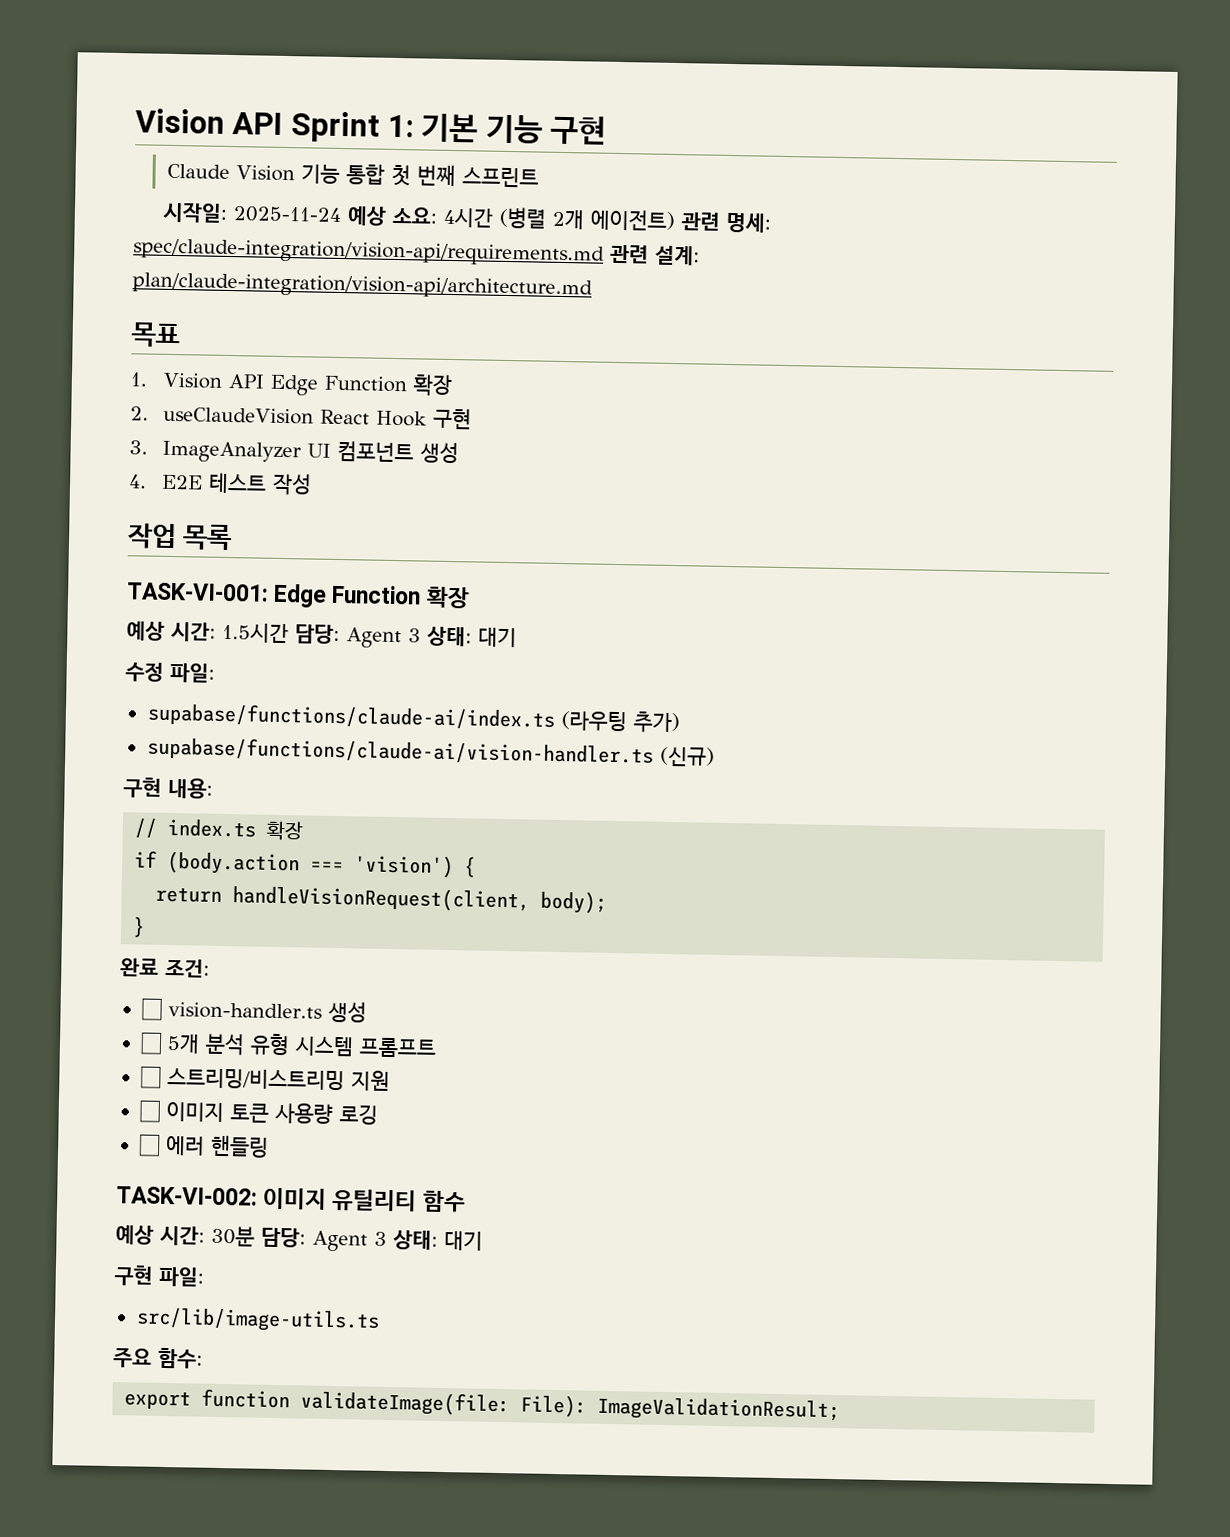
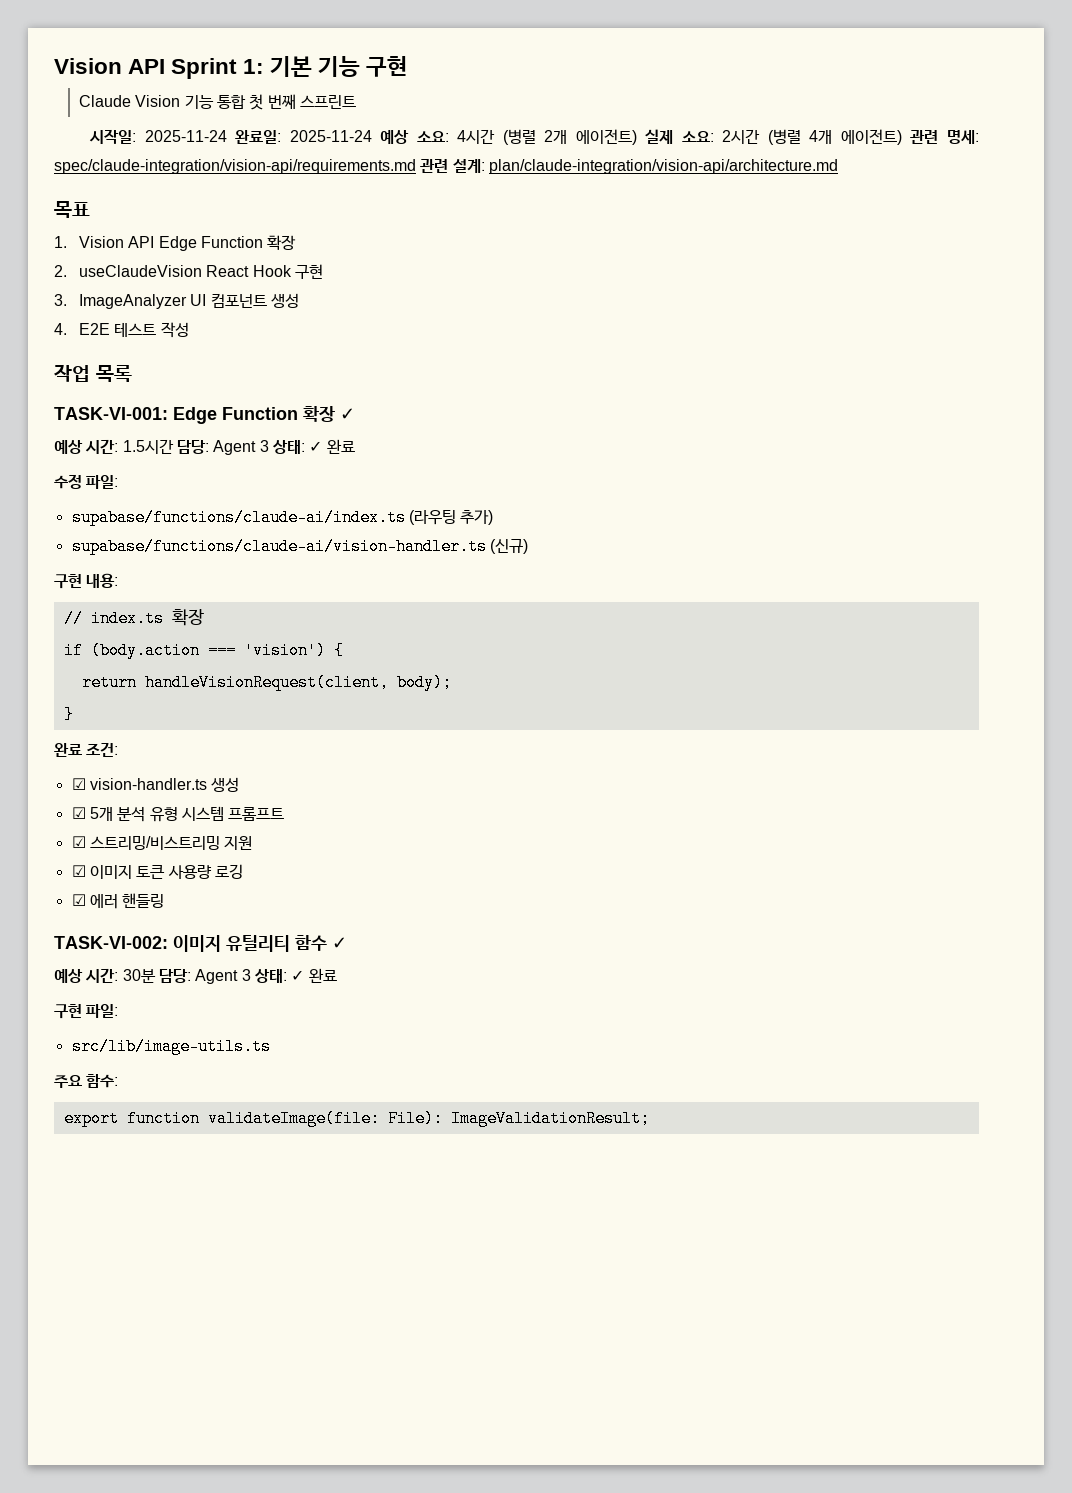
- 시작일: 2025-11-24 예상 소요: 4시간 (병렬 2개 에이전트) 관련 명세: spec/claude-integration/vision-api/requirements.md 관련 설계: plan/claude-integration/vision-api/architecture.md
+ 시작일: 2025-11-24 완료일: 2025-11-24 예상 소요: 4시간 (병렬 2개 에이전트) 실제 소요: 2시간 (병렬 4개 에이전트) 관련 명세: spec/claude-integration/vision-api/requirements.md 관련 설계: plan/claude-integration/vision-api/architecture.md
- TASK-VI-001: Edge Function 확장
+ TASK-VI-001: Edge Function 확장 ✓
- 예상 시간: 1.5시간 담당: Agent 3 상태: 대기
+ 예상 시간: 1.5시간 담당: Agent 3 상태: ✓ 완료
- ☐ vision-handler.ts 생성
+ ☑ vision-handler.ts 생성
- ☐ 5개 분석 유형 시스템 프롬프트
+ ☑ 5개 분석 유형 시스템 프롬프트
- ☐ 스트리밍/비스트리밍 지원
+ ☑ 스트리밍/비스트리밍 지원
- ☐ 이미지 토큰 사용량 로깅
+ ☑ 이미지 토큰 사용량 로깅
- ☐ 에러 핸들링
+ ☑ 에러 핸들링
- TASK-VI-002: 이미지 유틸리티 함수
+ TASK-VI-002: 이미지 유틸리티 함수 ✓
- 예상 시간: 30분 담당: Agent 3 상태: 대기
+ 예상 시간: 30분 담당: Agent 3 상태: ✓ 완료

